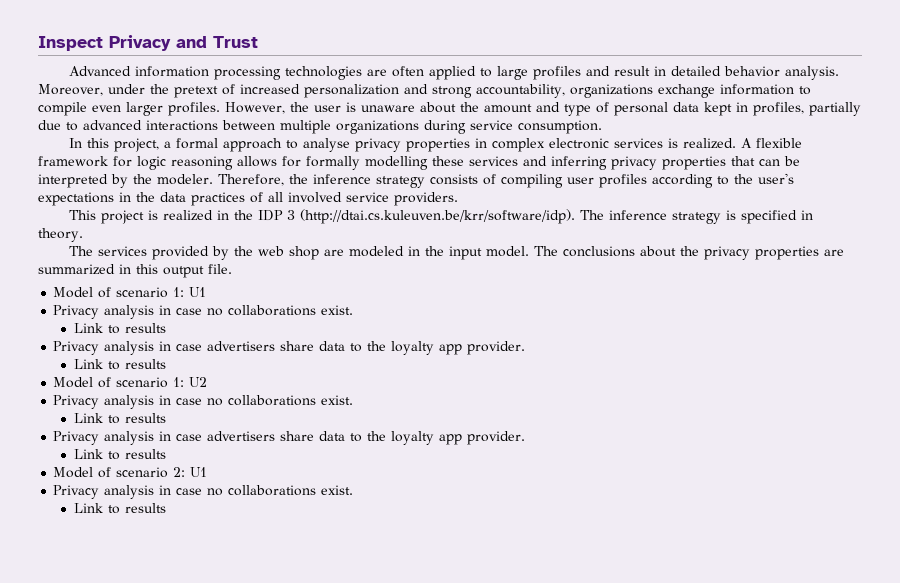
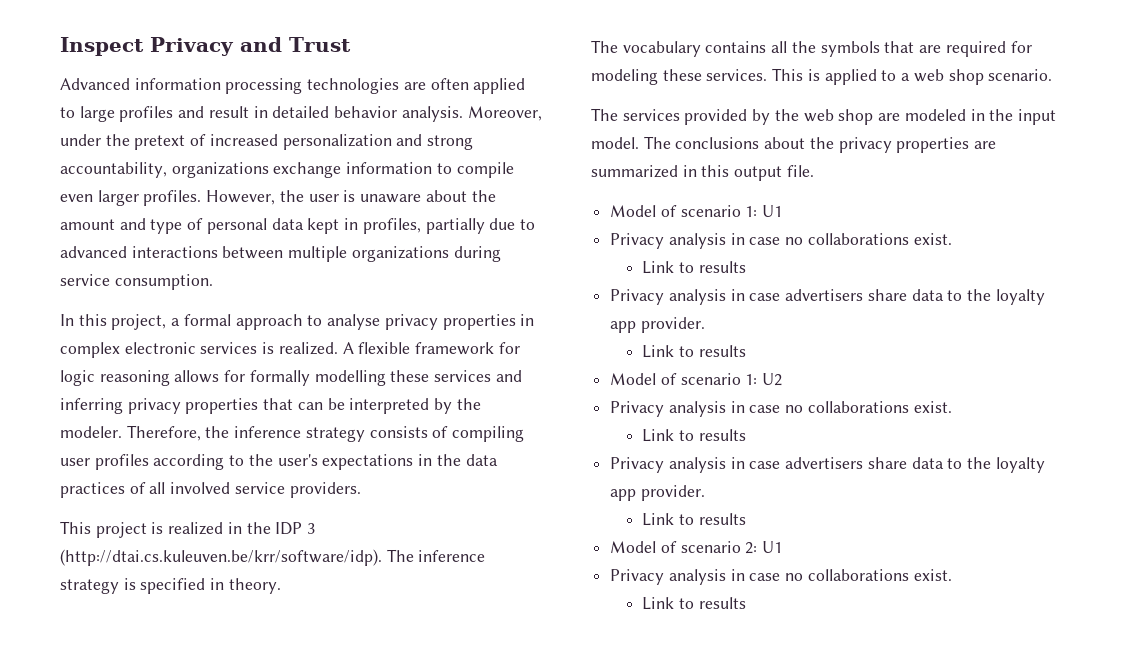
+ The vocabulary contains all the symbols that are required for modeling these services. This is applied to a web shop scenario.

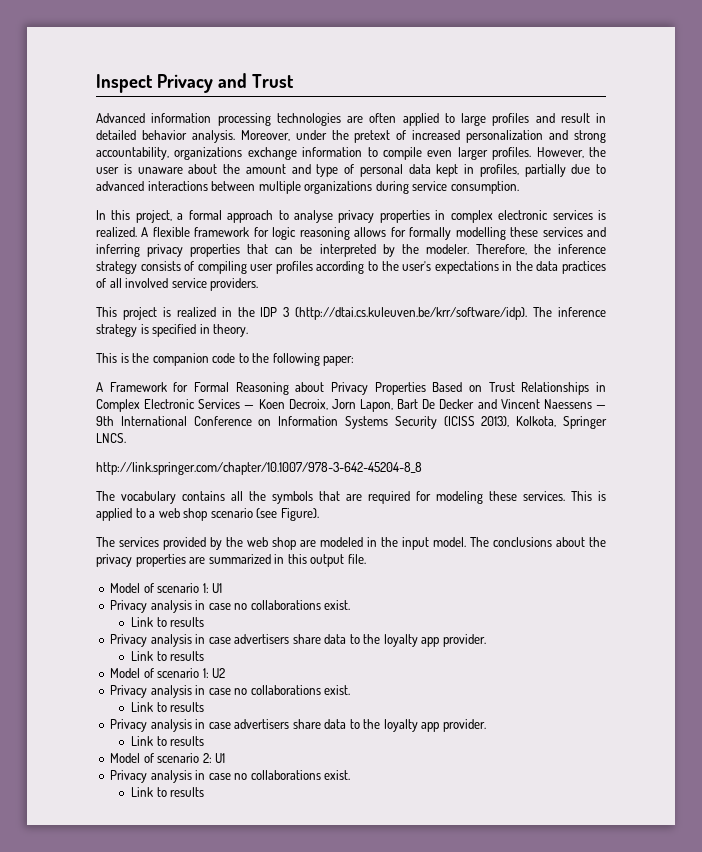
+ This is the companion code to the following paper:
+ A Framework for Formal Reasoning about Privacy Properties Based on Trust Relationships in Complex Electronic Services — Koen Decroix, Jorn Lapon, Bart De Decker and Vincent Naessens — 9th International Conference on Information Systems Security (ICISS 2013), Kolkota, Springer LNCS.
+ http://link.springer.com/chapter/10.1007/978-3-642-45204-8_8
- This is applied to a web shop scenario.
+ This is applied to a web shop scenario (see Figure).

